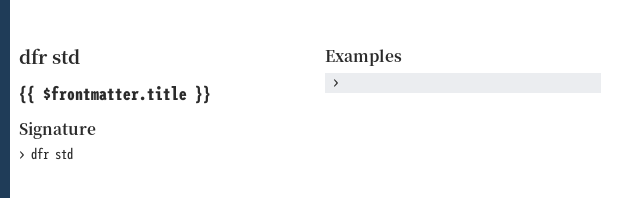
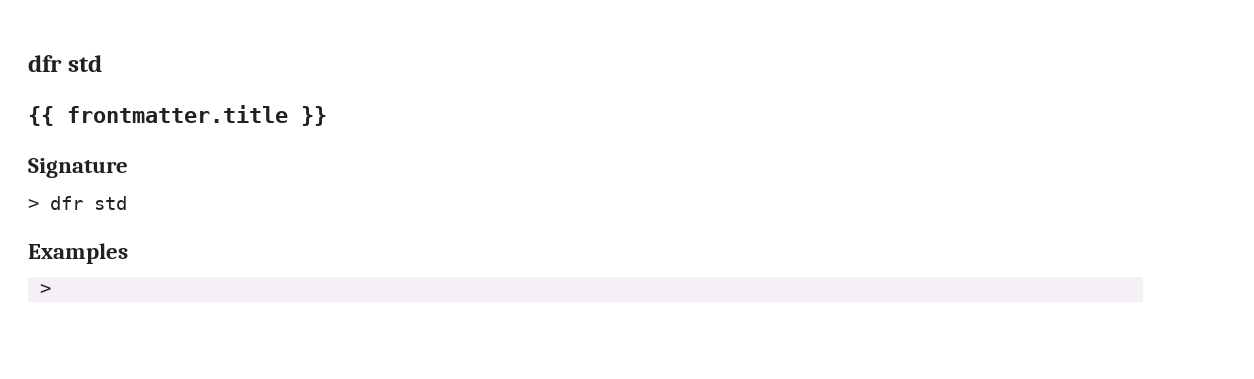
- {{ $frontmatter.title }}
+ {{ frontmatter.title }}

